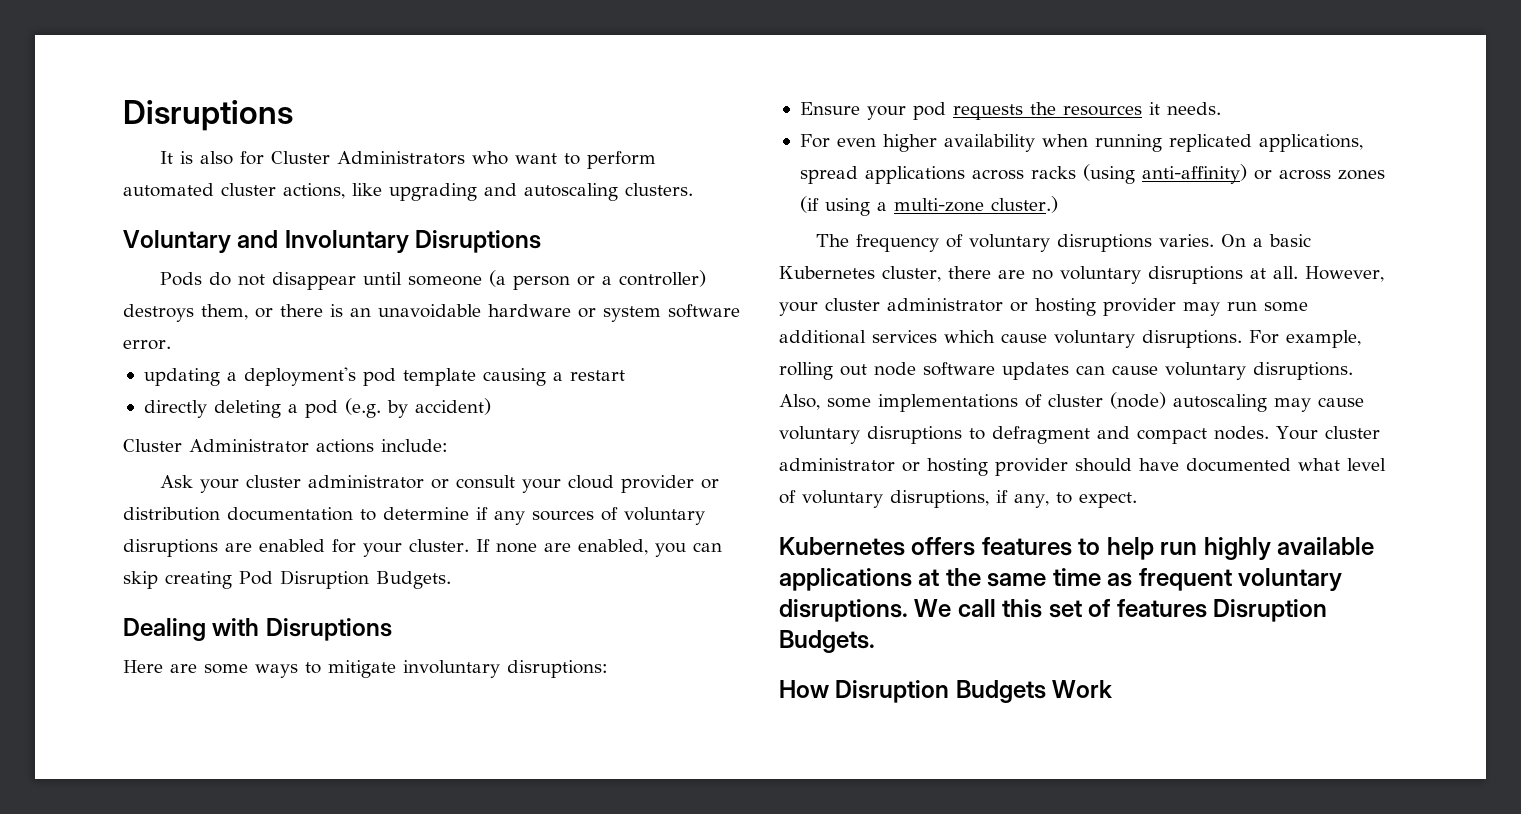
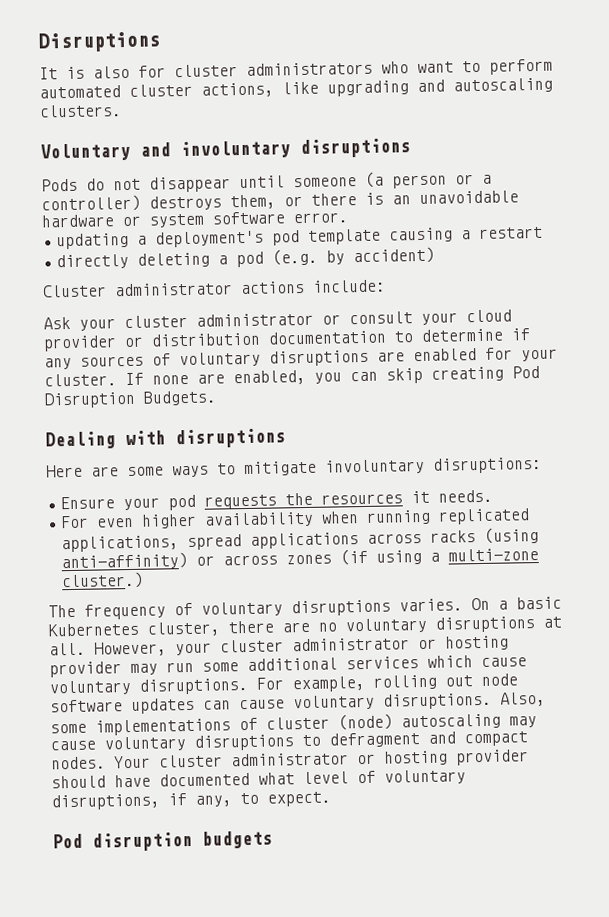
- It is also for Cluster Administrators who want to perform automated cluster actions, like upgrading and autoscaling clusters.
+ It is also for cluster administrators who want to perform automated cluster actions, like upgrading and autoscaling clusters.
- Voluntary and Involuntary Disruptions
+ Voluntary and involuntary disruptions
- Cluster Administrator actions include:
+ Cluster administrator actions include:
- Dealing with Disruptions
+ Dealing with disruptions
- Kubernetes offers features to help run highly available applications at the same time as frequent voluntary disruptions. We call this set of features Disruption Budgets.
- How Disruption Budgets Work
+ Pod disruption budgets

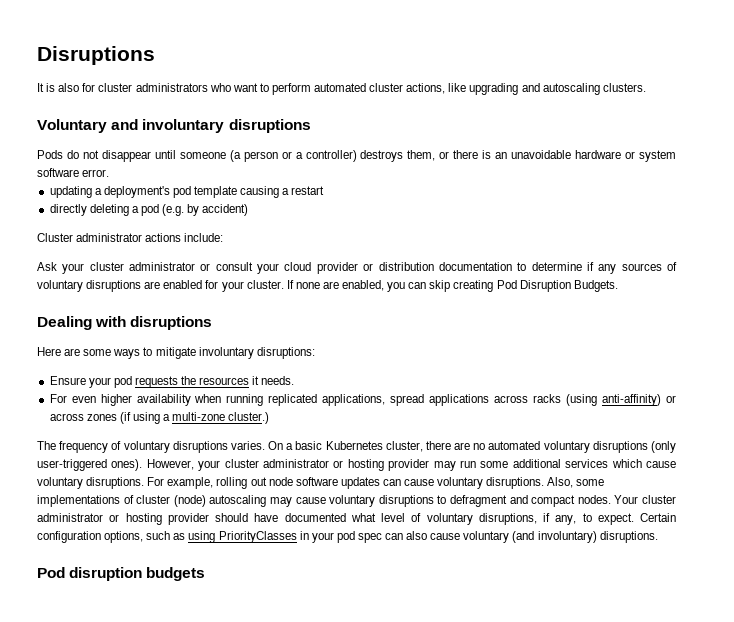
- On a basic Kubernetes cluster, there are no voluntary disruptions at all.
+ On a basic Kubernetes cluster, there are no automated voluntary disruptions (only user-triggered ones).
+ Certain configuration options, such as using PriorityClasses in your pod spec can also cause voluntary (and involuntary) disruptions.

